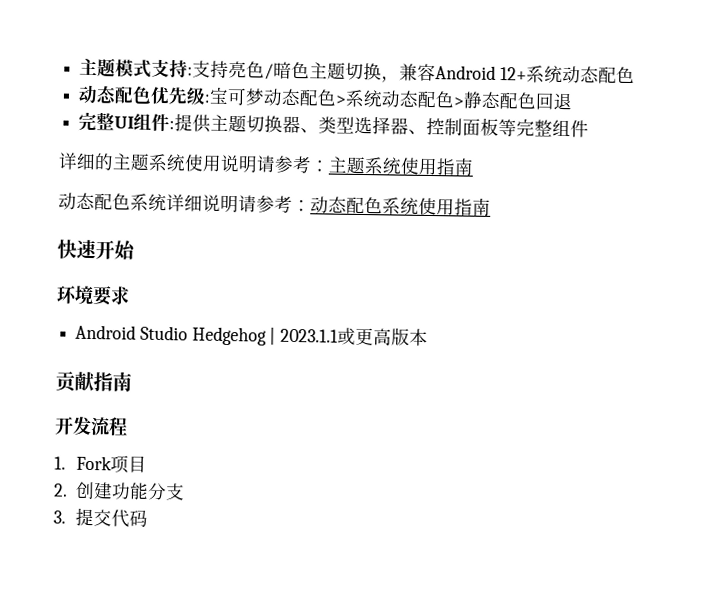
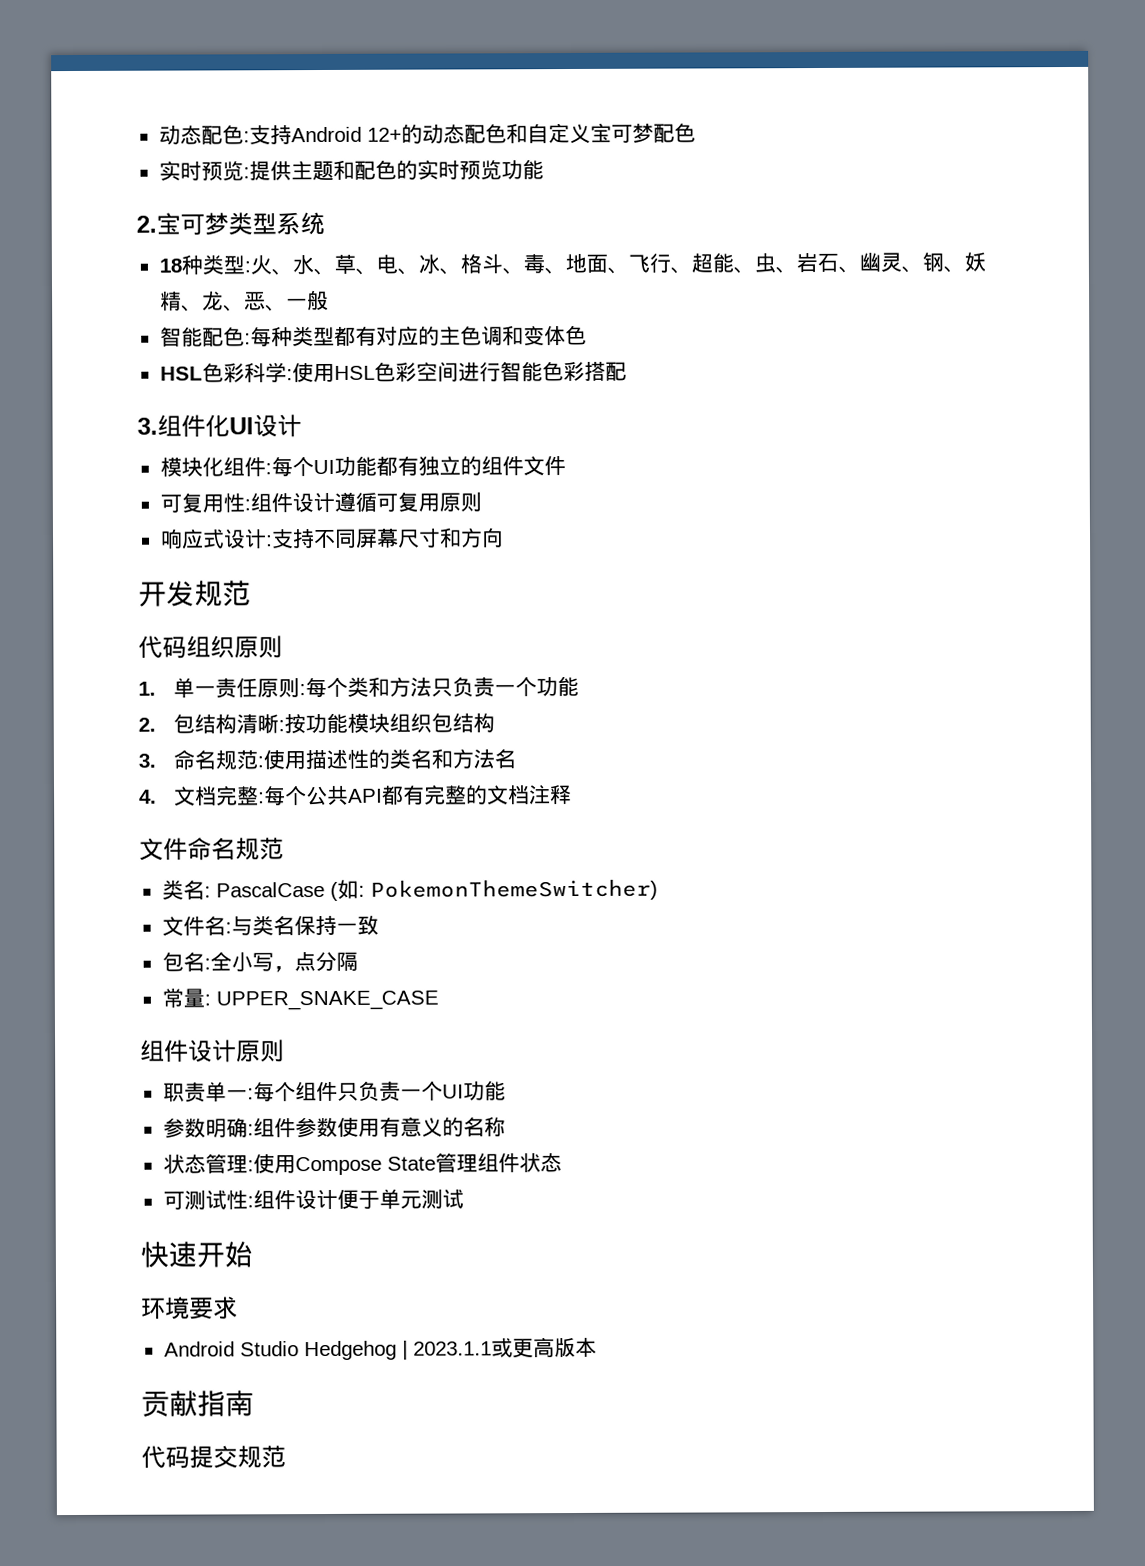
- 主题模式支持:支持亮色/暗色主题切换，兼容Android 12+系统动态配色
- 动态配色优先级:宝可梦动态配色>系统动态配色>静态配色回退
- 完整UI组件:提供主题切换器、类型选择器、控制面板等完整组件
- 详细的主题系统使用说明请参考：主题系统使用指南
- 动态配色系统详细说明请参考：动态配色系统使用指南
+ 动态配色:支持Android 12+的动态配色和自定义宝可梦配色
+ 实时预览:提供主题和配色的实时预览功能
+ 2.宝可梦类型系统
+ 18种类型:火、水、草、电、冰、格斗、毒、地面、飞行、超能、虫、岩石、幽灵、钢、妖精、龙、恶、一般
+ 智能配色:每种类型都有对应的主色调和变体色
+ HSL色彩科学:使用HSL色彩空间进行智能色彩搭配
+ 3.组件化UI设计
+ 模块化组件:每个UI功能都有独立的组件文件
+ 可复用性:组件设计遵循可复用原则
+ 响应式设计:支持不同屏幕尺寸和方向
+ 开发规范
+ 代码组织原则
+ 1.单一责任原则:每个类和方法只负责一个功能
+ 2.包结构清晰:按功能模块组织包结构
+ 3.命名规范:使用描述性的类名和方法名
+ 4.文档完整:每个公共API都有完整的文档注释
+ 文件命名规范
+ 类名: PascalCase (如: PokemonThemeSwitcher)
+ 文件名:与类名保持一致
+ 包名:全小写，点分隔
+ 常量: UPPER_SNAKE_CASE
+ 组件设计原则
+ 职责单一:每个组件只负责一个UI功能
+ 参数明确:组件参数使用有意义的名称
+ 状态管理:使用Compose State管理组件状态
+ 可测试性:组件设计便于单元测试
- 开发流程
- 1. Fork项目
- 2.创建功能分支
- 3.提交代码
+ 代码提交规范

